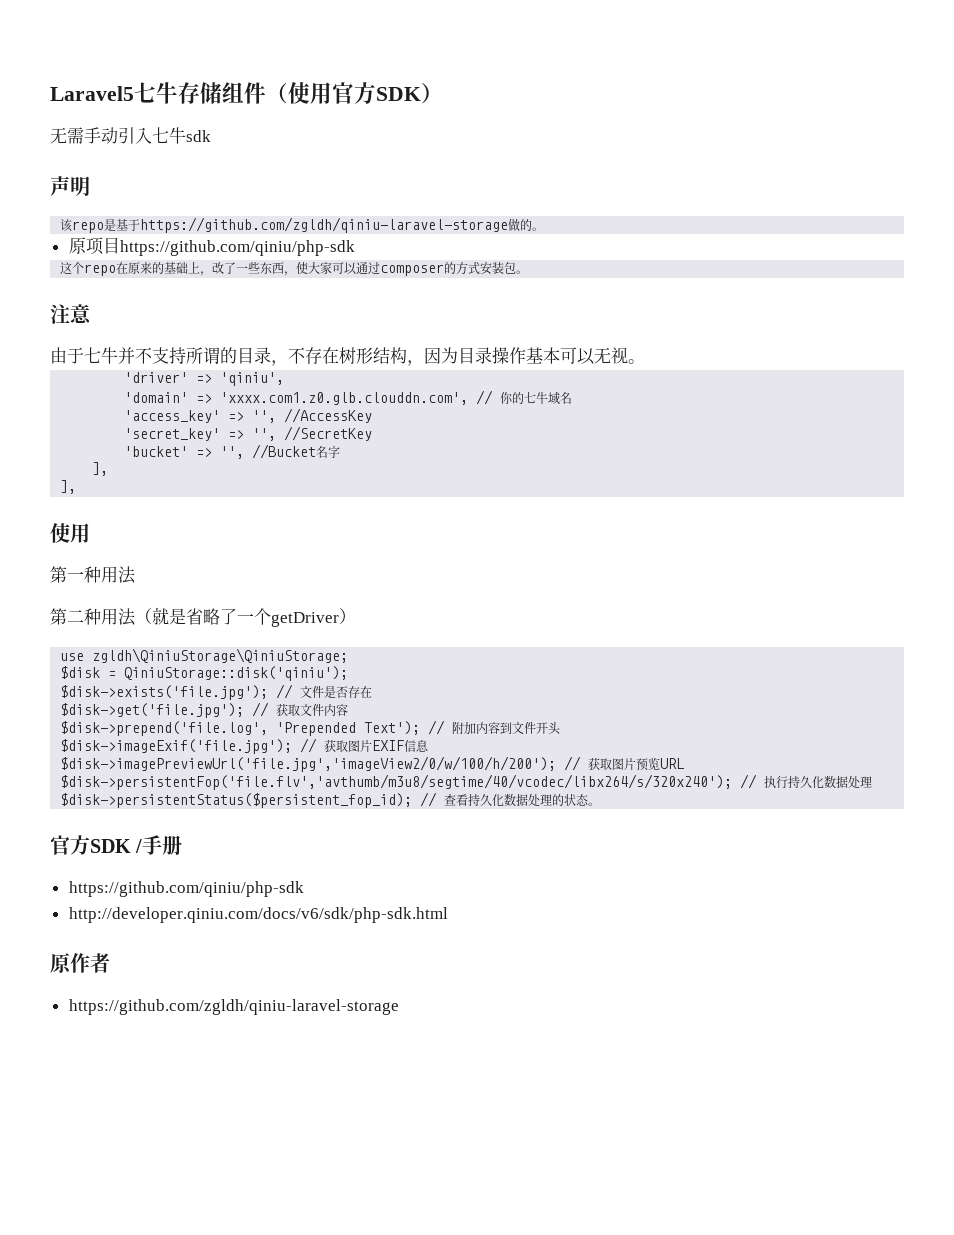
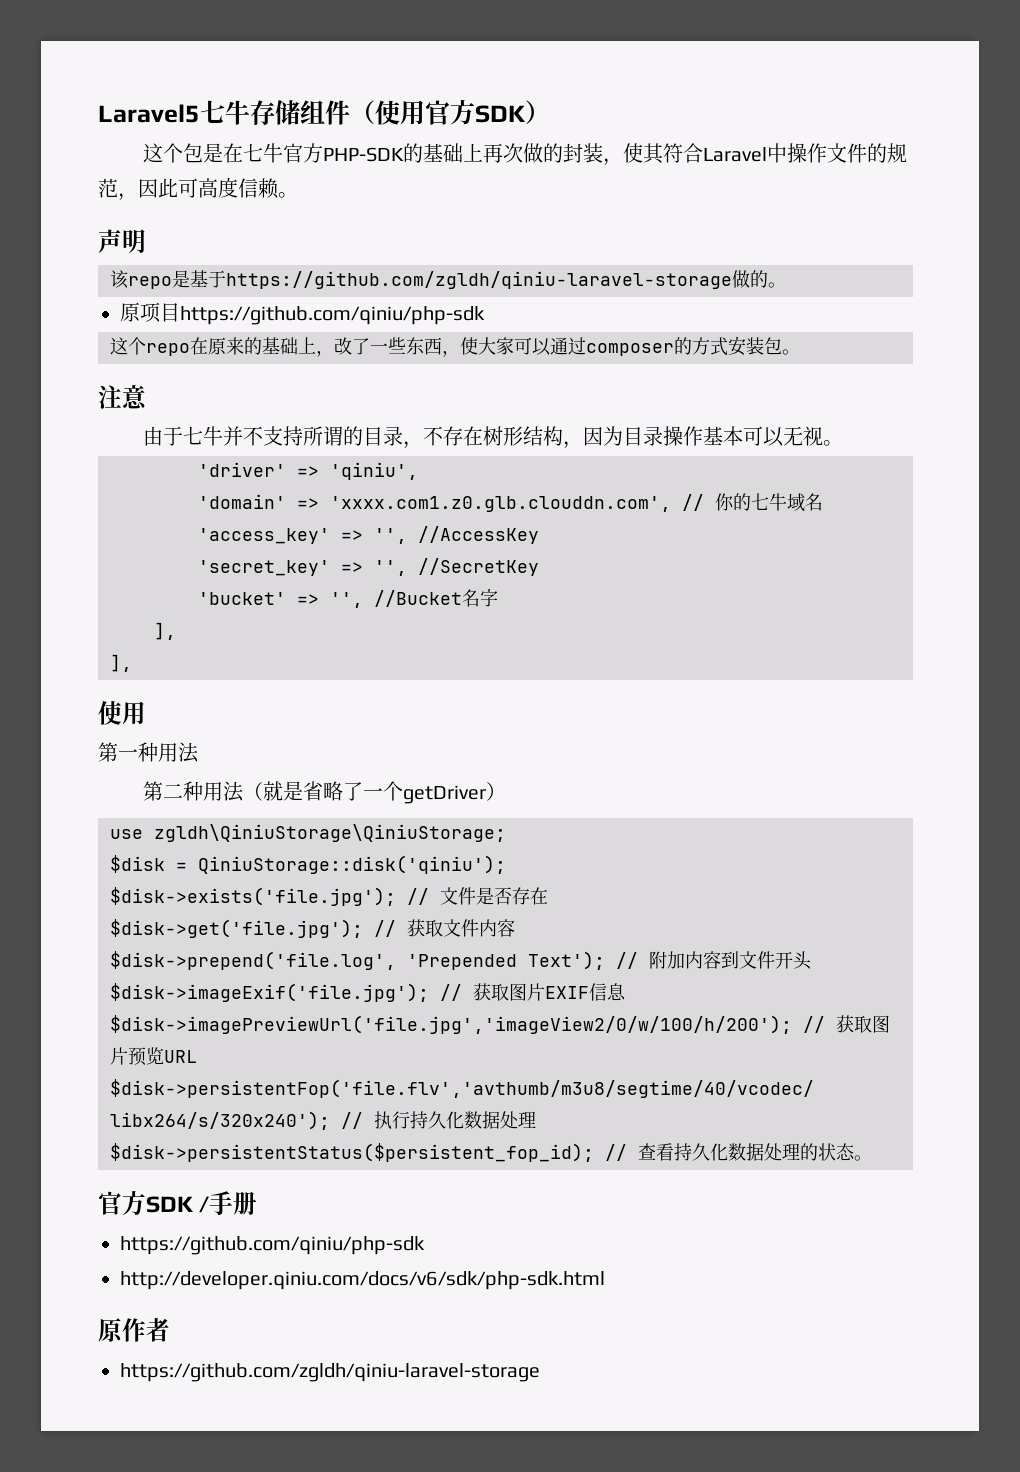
- 无需手动引入七牛sdk
+ 这个包是在七牛官方PHP-SDK的基础上再次做的封装，使其符合Laravel中操作文件的规范，因此可高度信赖。

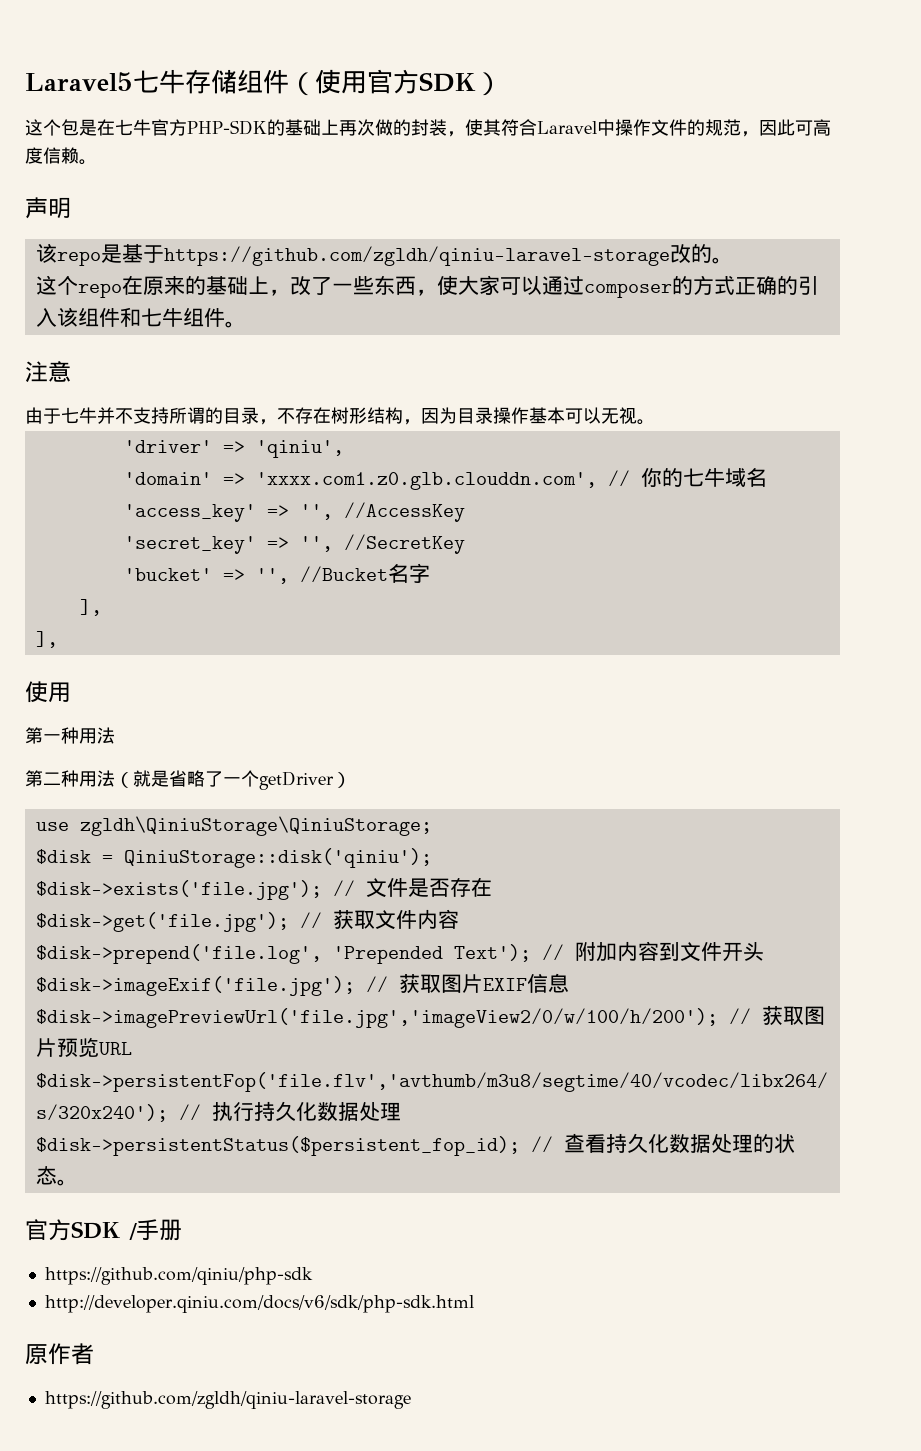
- 该repo是基于https://github.com/zgldh/qiniu-laravel-storage做的。
+ 该repo是基于https://github.com/zgldh/qiniu-laravel-storage改的。
- 原项目https://github.com/qiniu/php-sdk
- 这个repo在原来的基础上，改了一些东西，使大家可以通过composer的方式安装包。
+ 这个repo在原来的基础上，改了一些东西，使大家可以通过composer的方式正确的引入该组件和七牛组件。

